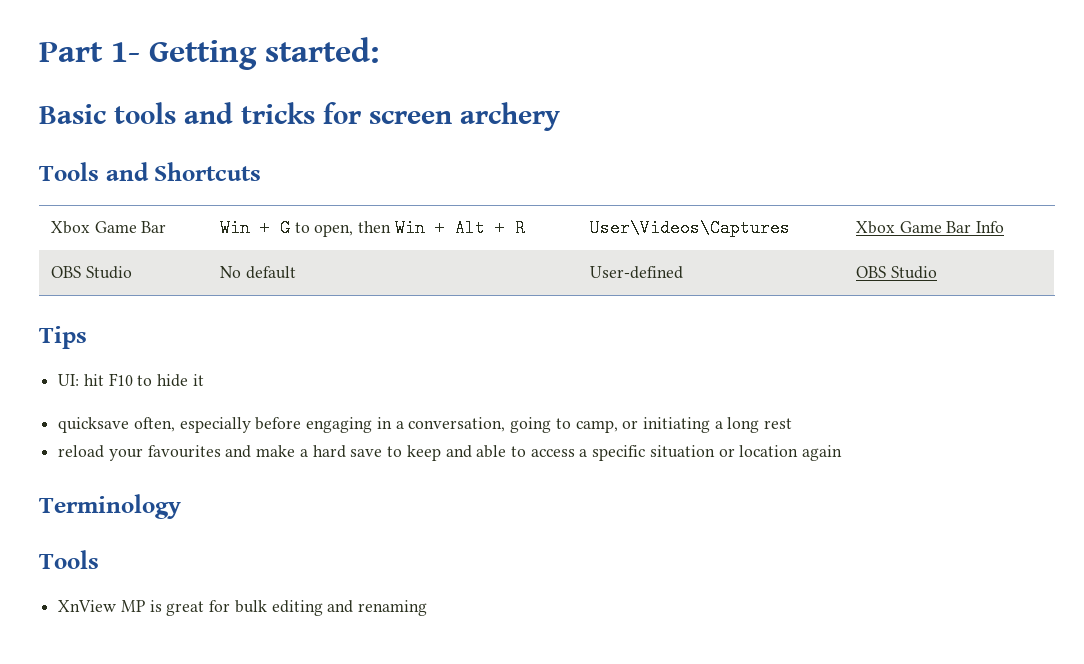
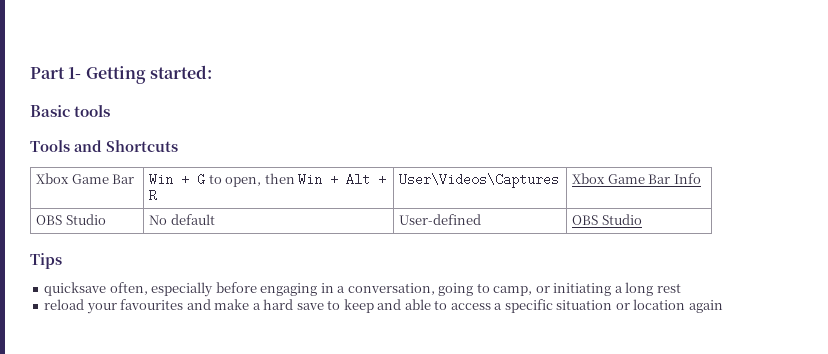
- Basic tools and tricks for screen archery
+ Basic tools
- UI: hit F10 to hide it
- Terminology
- Tools
- XnView MP is great for bulk editing and renaming

